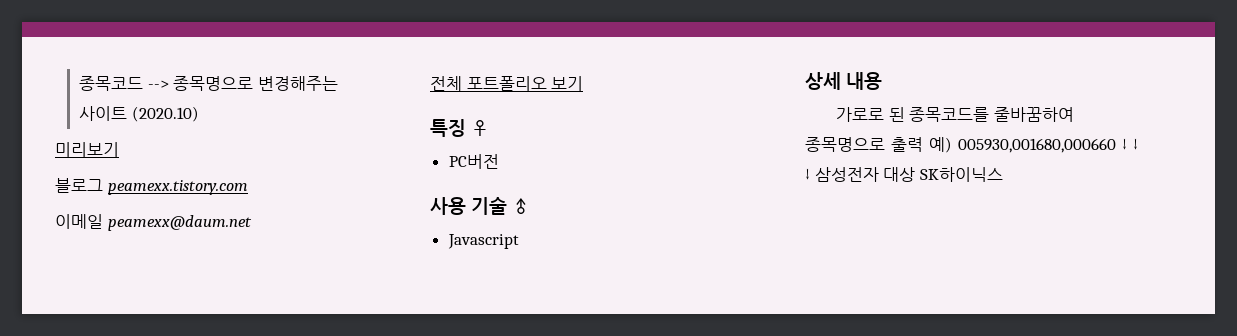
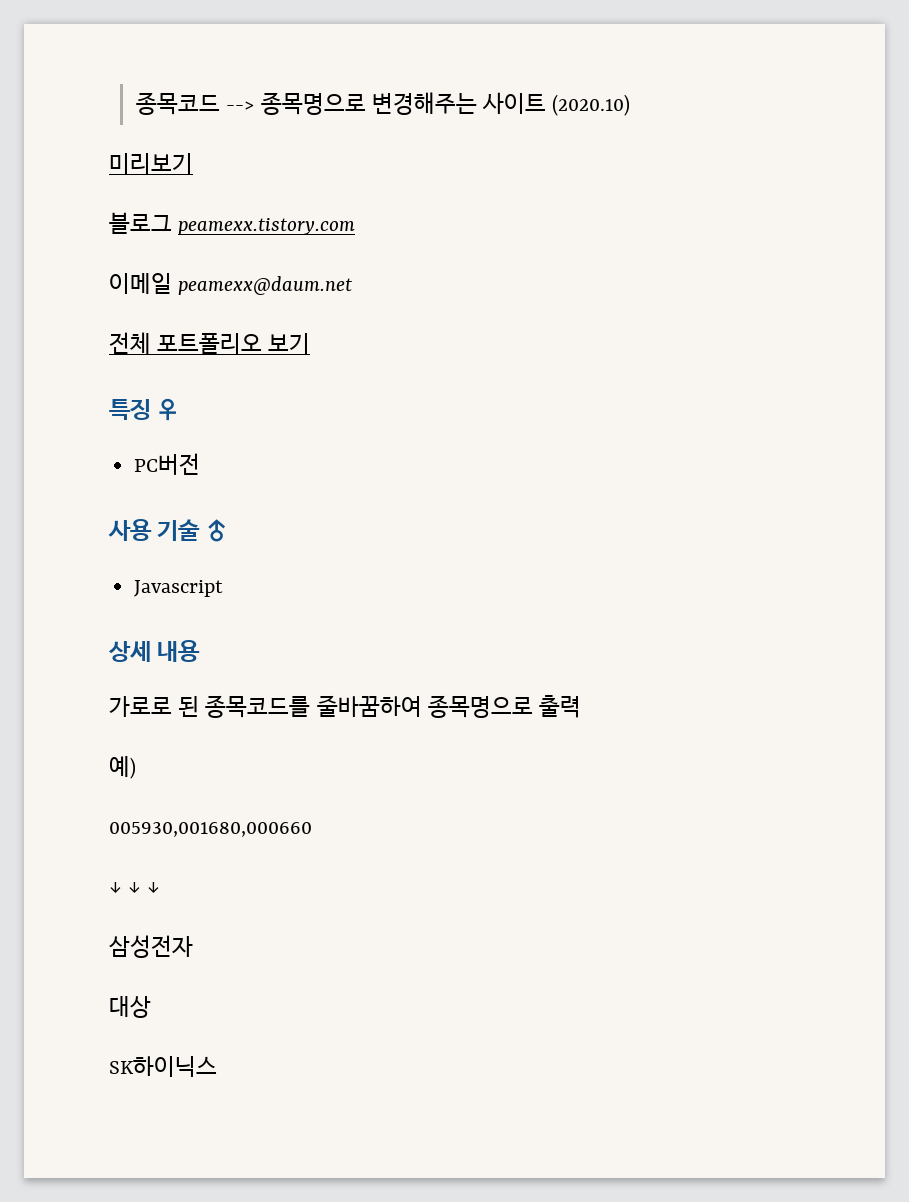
- 가로로 된 종목코드를 줄바꿈하여 종목명으로 출력 예) 005930,001680,000660 ↓ ↓ ↓ 삼성전자 대상 SK하이닉스
+ 가로로 된 종목코드를 줄바꿈하여 종목명으로 출력
+ 예)
+ 005930,001680,000660
+ ↓ ↓ ↓
+ 삼성전자
+ 대상
+ SK하이닉스

